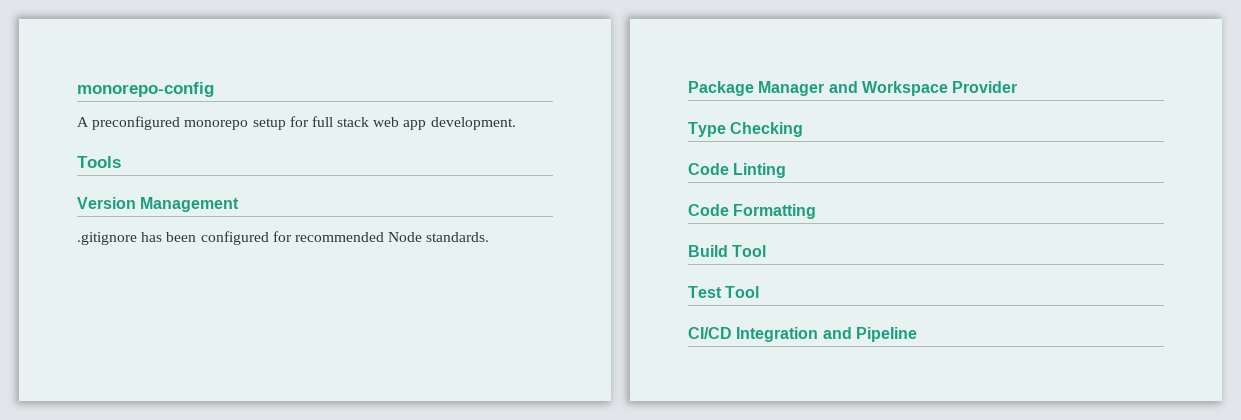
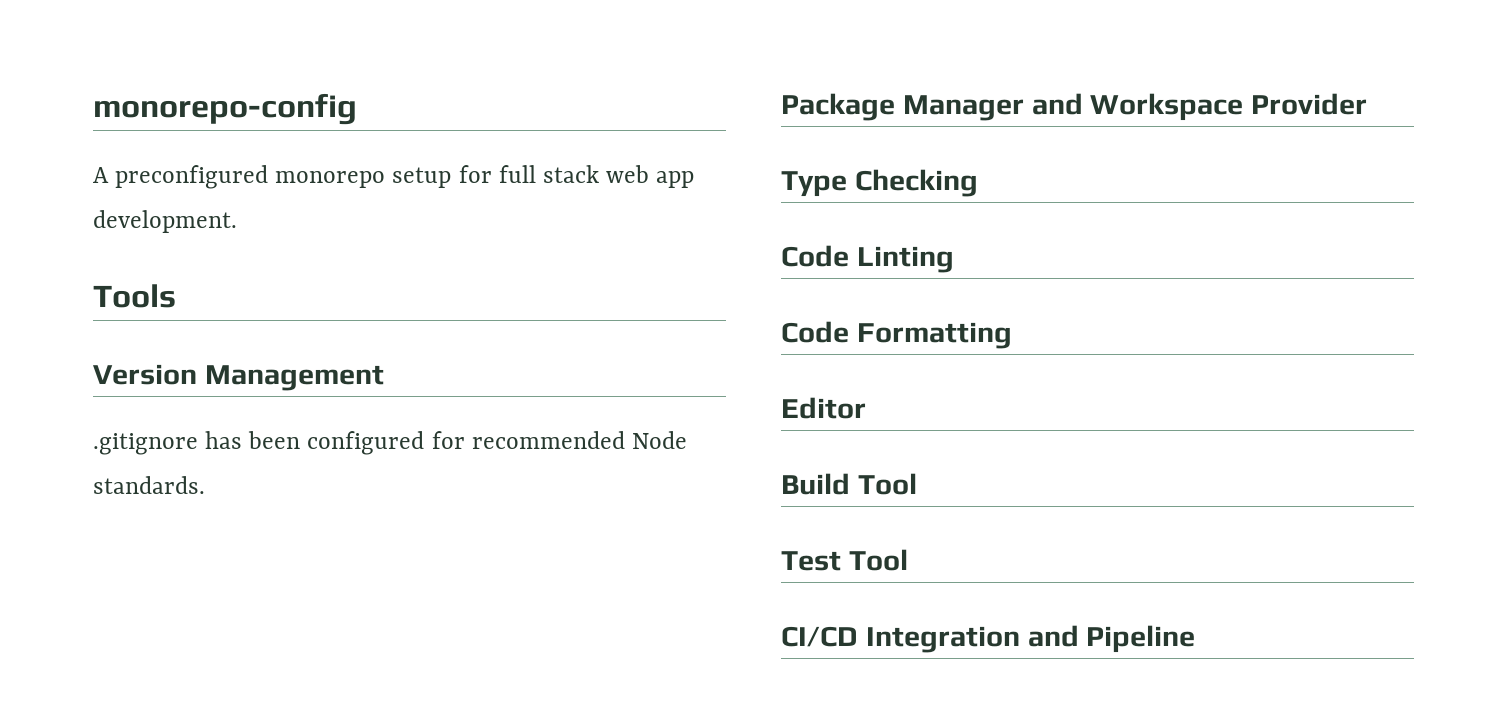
+ Editor

